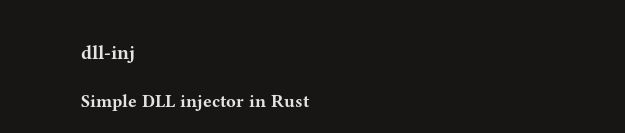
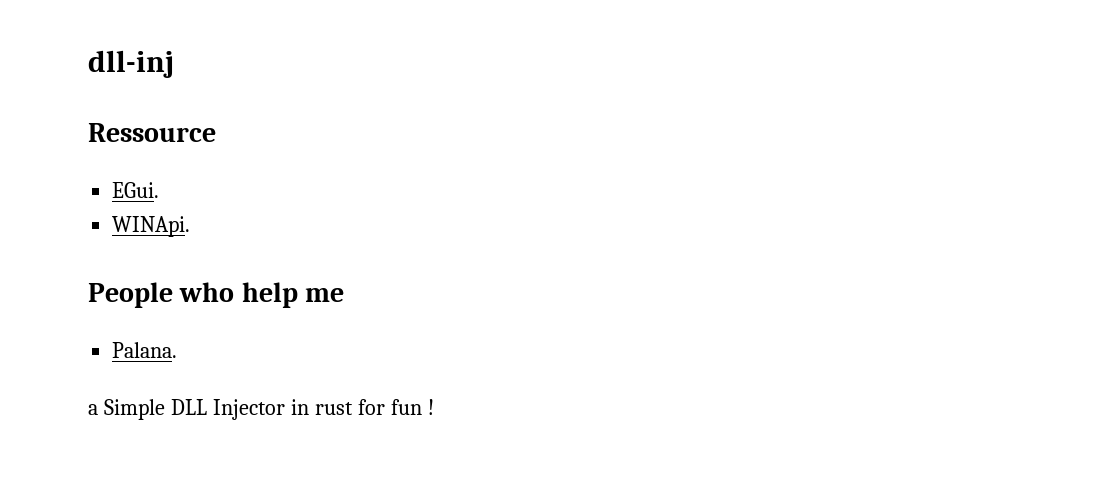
- Simple DLL injector in Rust
+ Ressource
+ EGui.
+ WINApi.
+ People who help me
+ Palana.
+ a Simple DLL Injector in rust for fun !

